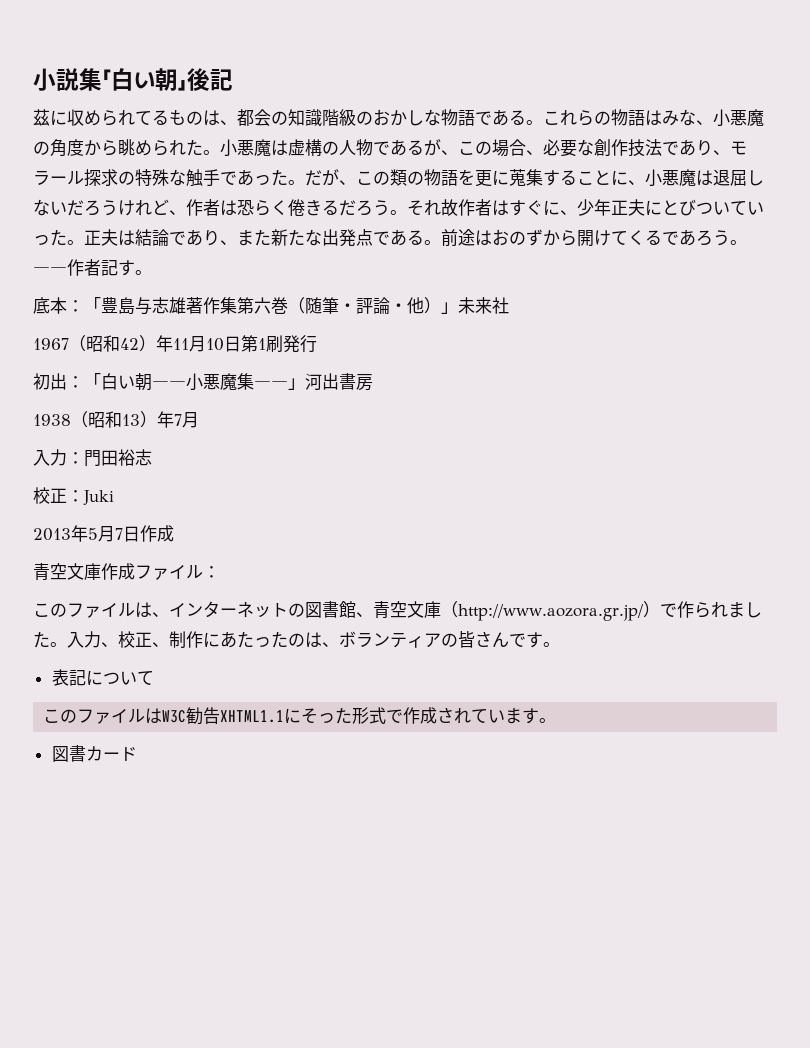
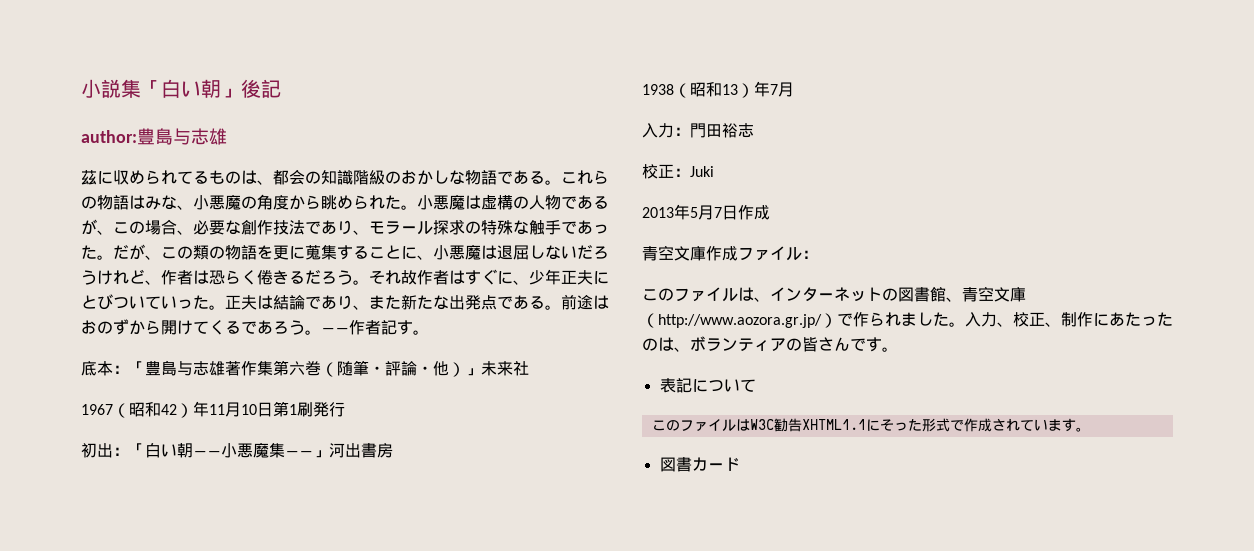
+ author:豊島与志雄

